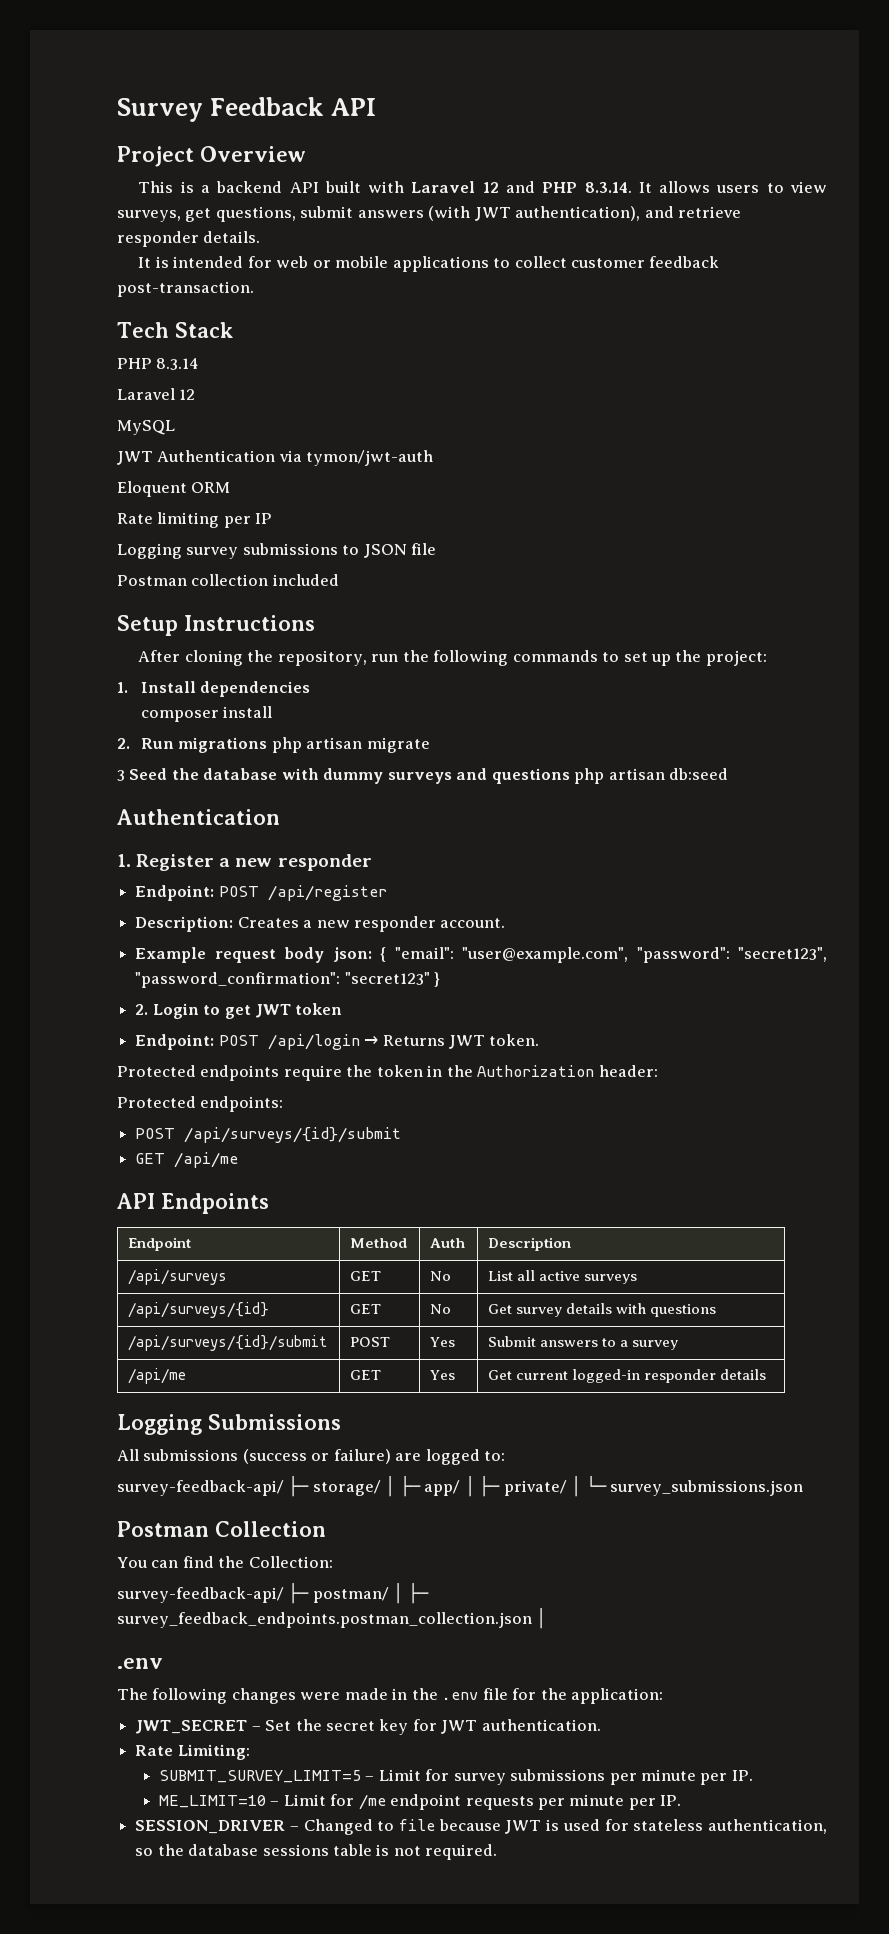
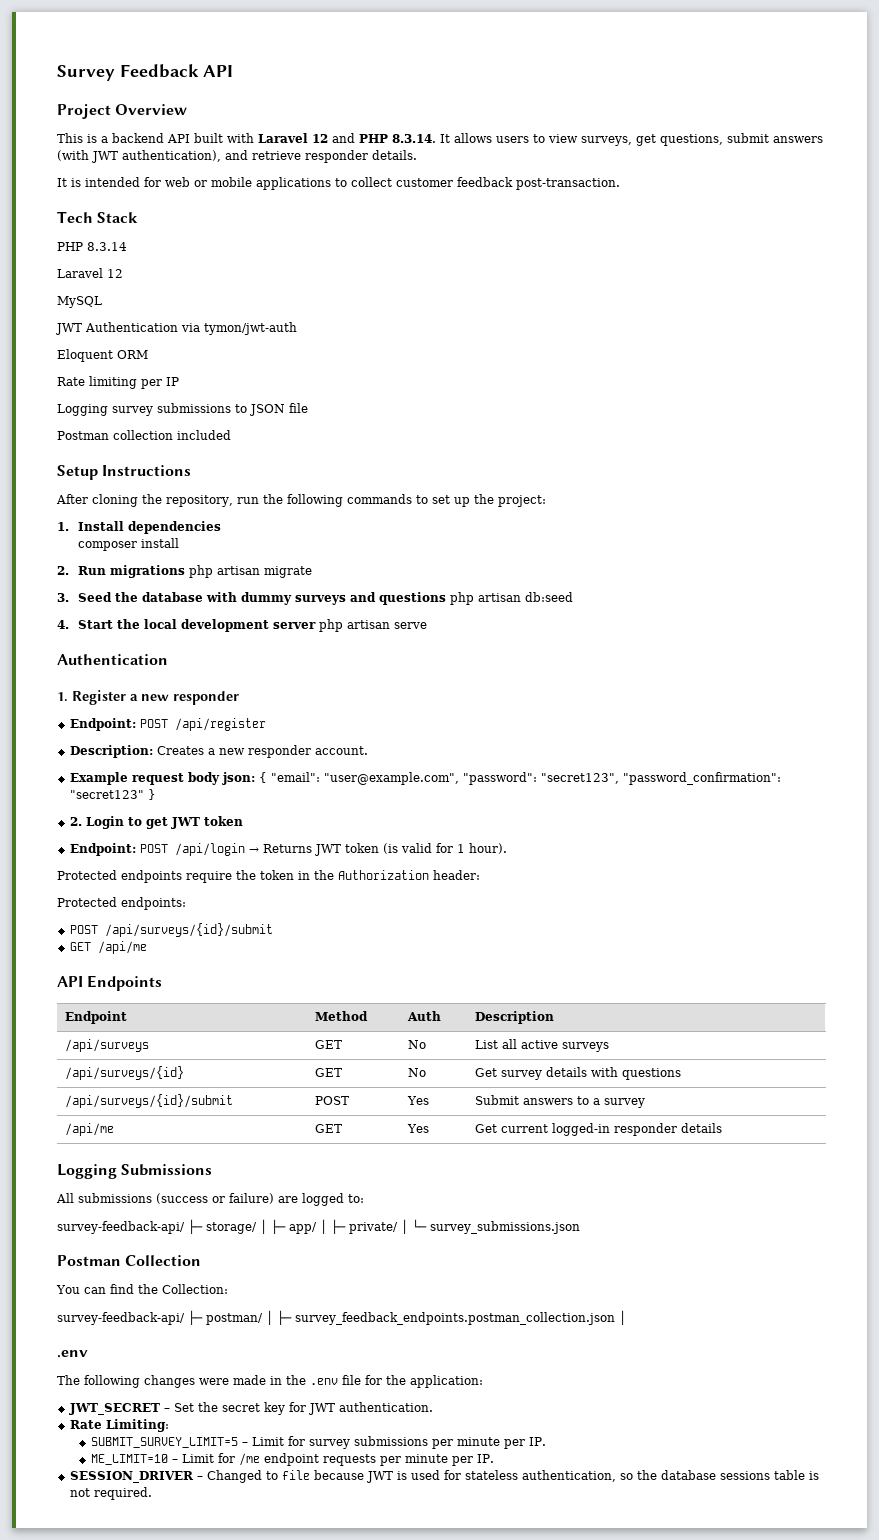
- 3 Seed the database with dummy surveys and questions php artisan db:seed
+ 3. Seed the database with dummy surveys and questions php artisan db:seed
+ 4. Start the local development server php artisan serve
- Endpoint: POST /api/login → Returns JWT token.
+ Endpoint: POST /api/login → Returns JWT token (is valid for 1 hour).

